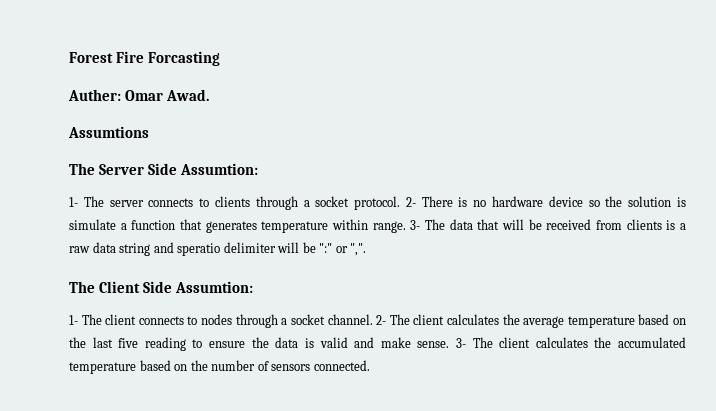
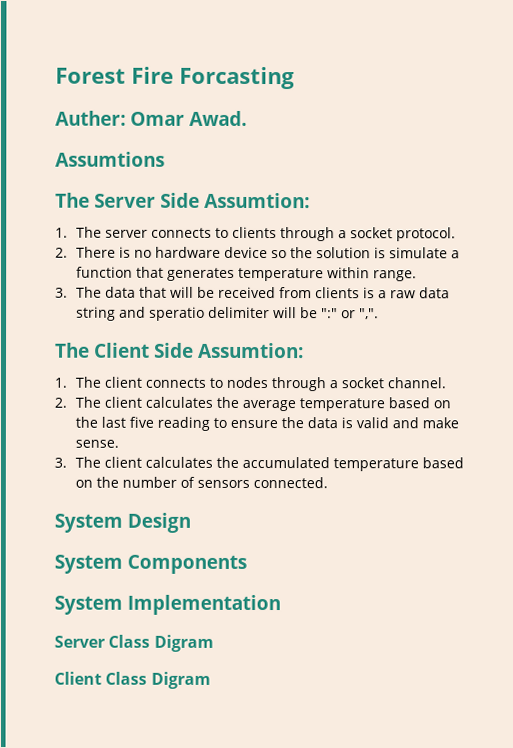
- 1- The server connects to clients through a socket protocol. 2- There is no hardware device so the solution is simulate a function that generates temperature within range. 3- The data that will be received from clients is a raw data string and speratio delimiter will be ":" or ",".
+ 1. The server connects to clients through a socket protocol.
+ 2. There is no hardware device so the solution is simulate a function that generates temperature within range.
+ 3. The data that will be received from clients is a raw data string and speratio delimiter will be ":" or ",".
- 1- The client connects to nodes through a socket channel. 2- The client calculates the average temperature based on the last five reading to ensure the data is valid and make sense. 3- The client calculates the accumulated temperature based on the number of sensors connected.
+ 1. The client connects to nodes through a socket channel.
+ 2. The client calculates the average temperature based on the last five reading to ensure the data is valid and make sense.
+ 3. The client calculates the accumulated temperature based on the number of sensors connected.
+ System Design
+ System Components
+ System Implementation
+ Server Class Digram
+ Client Class Digram

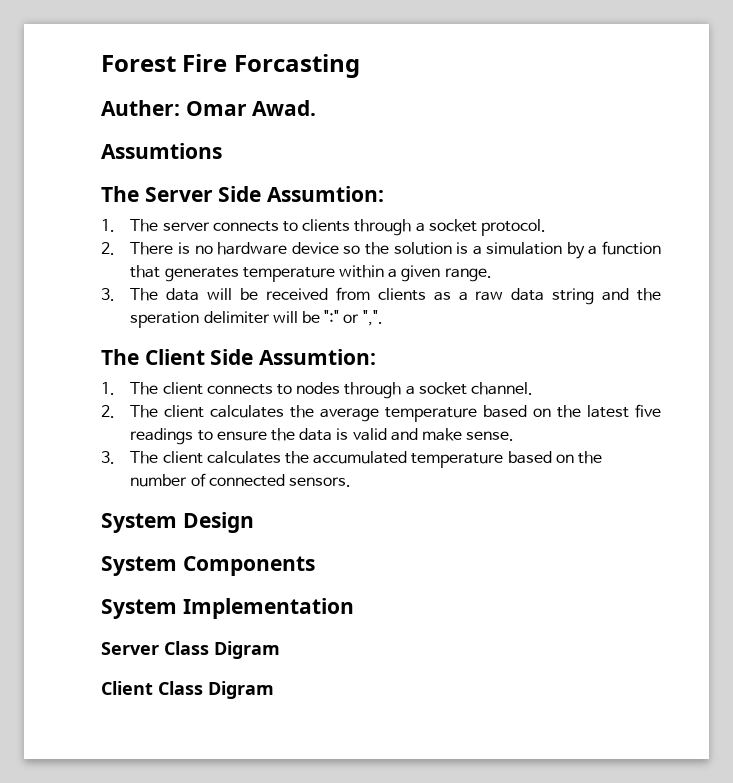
- 2. There is no hardware device so the solution is simulate a function that generates temperature within range.
+ 2. There is no hardware device so the solution is a simulation by a function that generates temperature within a given range.
- 3. The data that will be received from clients is a raw data string and speratio delimiter will be ":" or ",".
+ 3. The data will be received from clients as a raw data string and the speration delimiter will be ":" or ",".
- 2. The client calculates the average temperature based on the last five reading to ensure the data is valid and make sense.
+ 2. The client calculates the average temperature based on the latest five readings to ensure the data is valid and make sense.
- 3. The client calculates the accumulated temperature based on the number of sensors connected.
+ 3. The client calculates the accumulated temperature based on the number of connected sensors.

